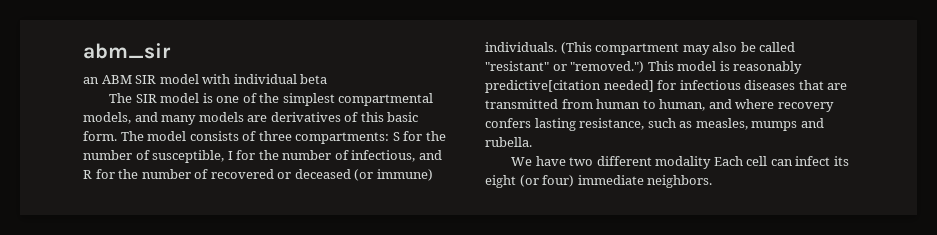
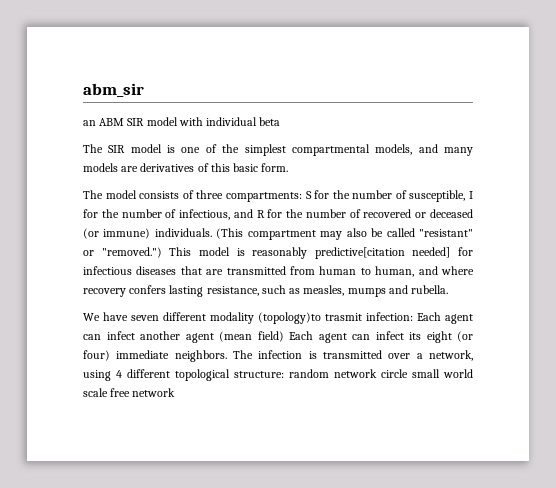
- The SIR model is one of the simplest compartmental models, and many models are derivatives of this basic form. The model consists of three compartments: S for the number of susceptible, I for the number of infectious, and R for the number of recovered or deceased (or immune) individuals.
+ The SIR model is one of the simplest compartmental models, and many models are derivatives of this basic form.
+ The model consists of three compartments: S for the number of susceptible, I for the number of infectious, and R for the number of recovered or deceased (or immune) individuals.
- We have two different modality Each cell can infect its eight (or four) immediate neighbors.
+ We have seven different modality (topology)to trasmit infection: Each agent can infect another agent (mean field) Each agent can infect its eight (or four) immediate neighbors.
+ The infection is transmitted over a network, using 4 different topological structure: random network circle small world scale free network

